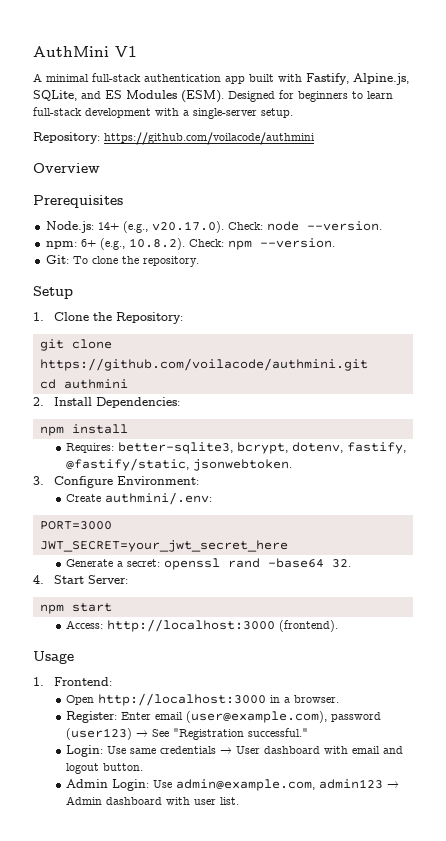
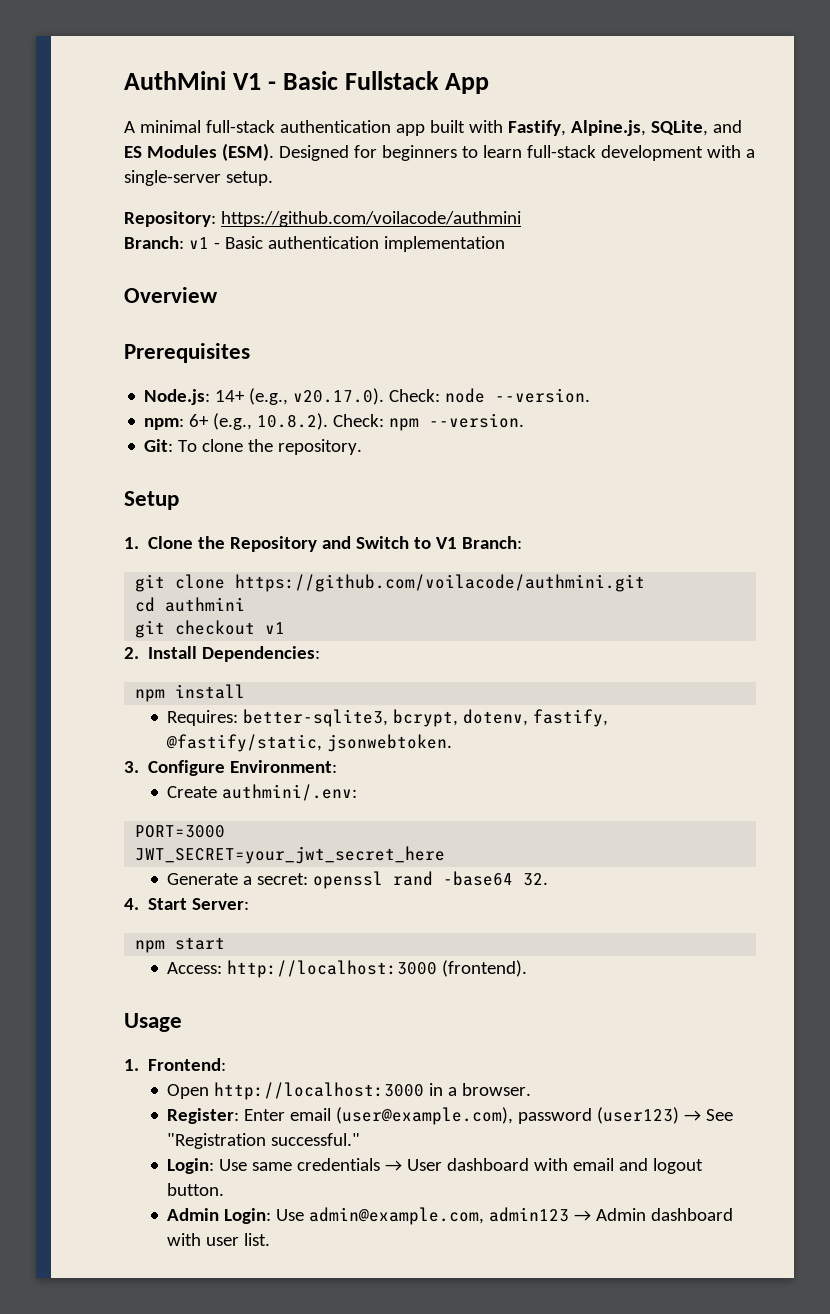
- AuthMini V1
+ AuthMini V1 - Basic Fullstack App
+ Branch: v1 - Basic authentication implementation
- 1. Clone the Repository:
+ 1. Clone the Repository and Switch to V1 Branch:
+ git checkout v1

